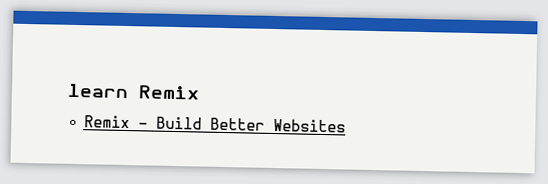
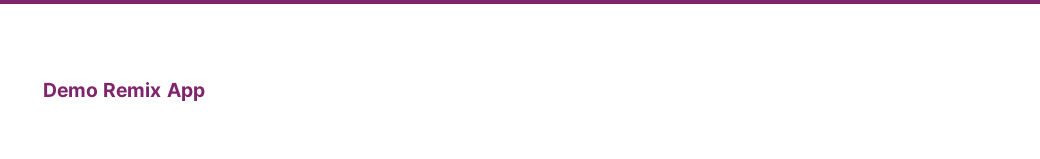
- learn Remix
- Remix - Build Better Websites
+ Demo Remix App

